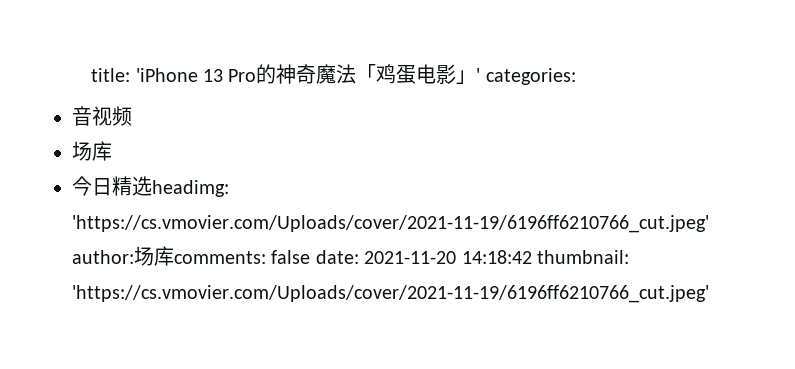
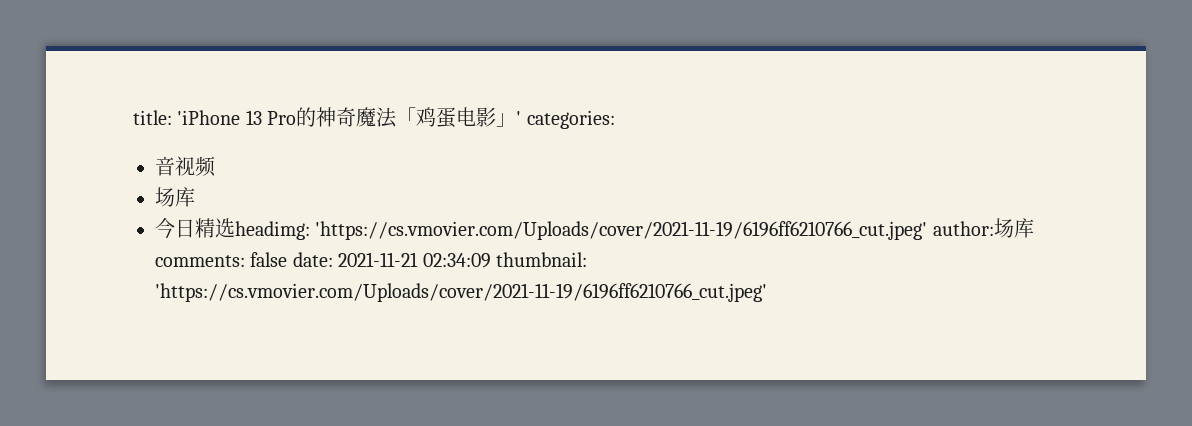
- 今日精选headimg: 'https://cs.vmovier.com/Uploads/cover/2021-11-19/6196ff6210766_cut.jpeg' author:场库comments: false date: 2021-11-20 14:18:42 thumbnail: 'https://cs.vmovier.com/Uploads/cover/2021-11-19/6196ff6210766_cut.jpeg'
+ 今日精选headimg: 'https://cs.vmovier.com/Uploads/cover/2021-11-19/6196ff6210766_cut.jpeg' author:场库comments: false date: 2021-11-21 02:34:09 thumbnail: 'https://cs.vmovier.com/Uploads/cover/2021-11-19/6196ff6210766_cut.jpeg'

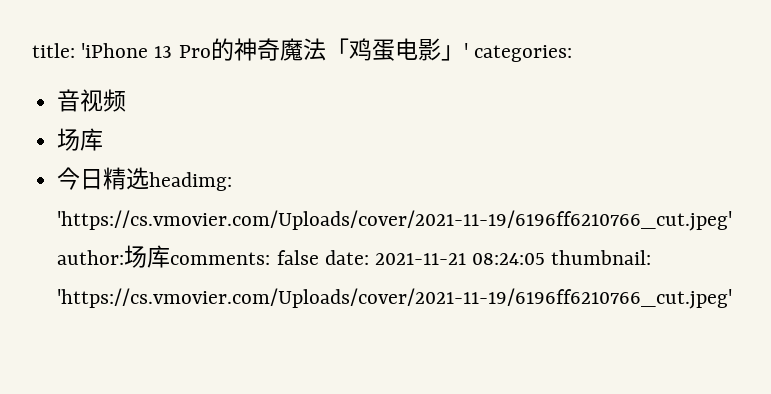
- 今日精选headimg: 'https://cs.vmovier.com/Uploads/cover/2021-11-19/6196ff6210766_cut.jpeg' author:场库comments: false date: 2021-11-21 02:34:09 thumbnail: 'https://cs.vmovier.com/Uploads/cover/2021-11-19/6196ff6210766_cut.jpeg'
+ 今日精选headimg: 'https://cs.vmovier.com/Uploads/cover/2021-11-19/6196ff6210766_cut.jpeg' author:场库comments: false date: 2021-11-21 08:24:05 thumbnail: 'https://cs.vmovier.com/Uploads/cover/2021-11-19/6196ff6210766_cut.jpeg'

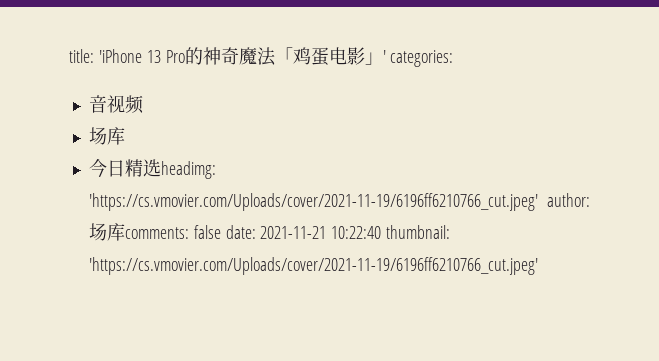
- 今日精选headimg: 'https://cs.vmovier.com/Uploads/cover/2021-11-19/6196ff6210766_cut.jpeg' author:场库comments: false date: 2021-11-21 08:24:05 thumbnail: 'https://cs.vmovier.com/Uploads/cover/2021-11-19/6196ff6210766_cut.jpeg'
+ 今日精选headimg: 'https://cs.vmovier.com/Uploads/cover/2021-11-19/6196ff6210766_cut.jpeg' author:场库comments: false date: 2021-11-21 10:22:40 thumbnail: 'https://cs.vmovier.com/Uploads/cover/2021-11-19/6196ff6210766_cut.jpeg'

